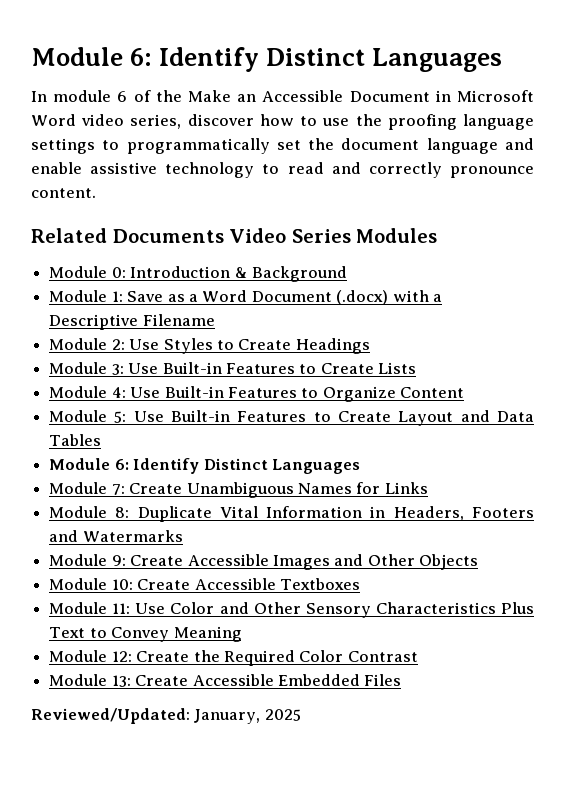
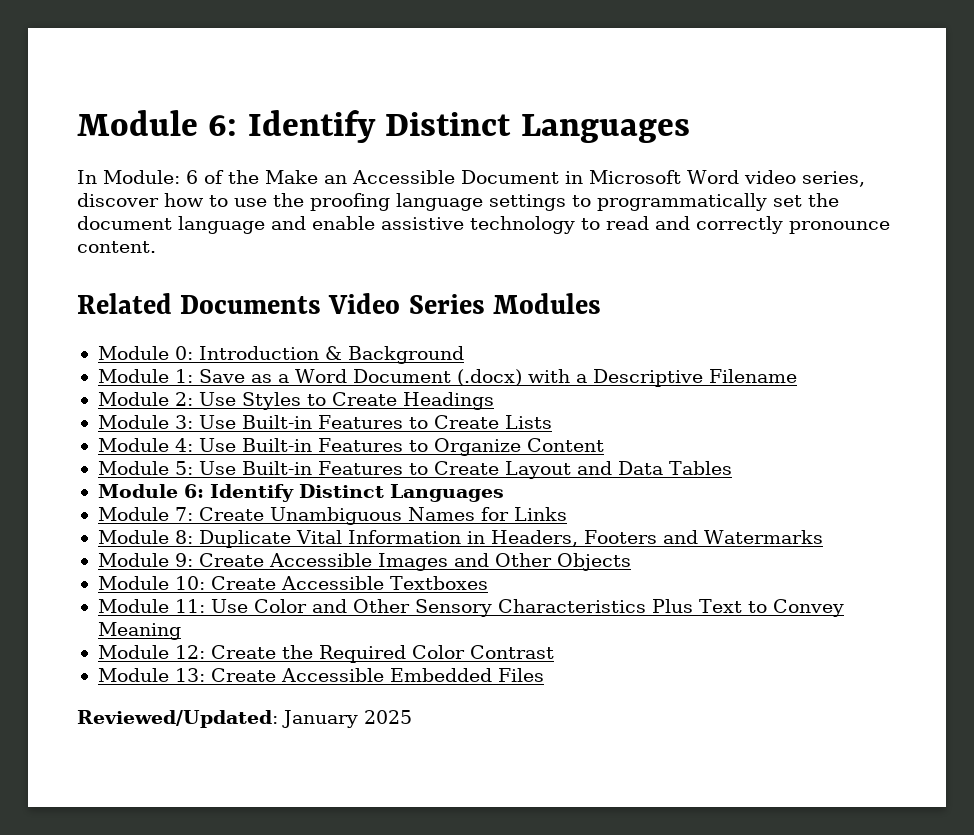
- In module 6 of the Make an Accessible Document in Microsoft Word video series, discover how to use the proofing language settings to programmatically set the document language and enable assistive technology to read and correctly pronounce content.
+ In Module: 6 of the Make an Accessible Document in Microsoft Word video series, discover how to use the proofing language settings to programmatically set the document language and enable assistive technology to read and correctly pronounce content.
- Reviewed/Updated: January, 2025
+ Reviewed/Updated: January 2025

